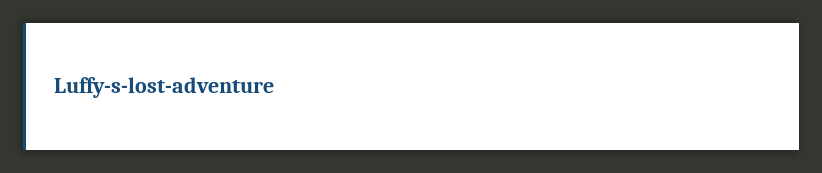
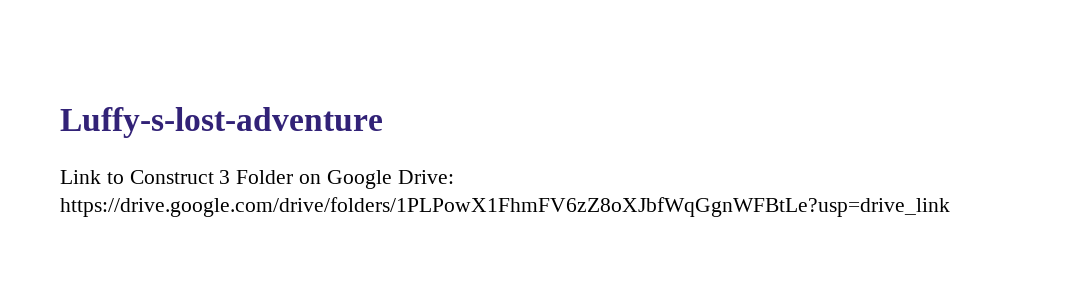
+ Link to Construct 3 Folder on Google Drive: https://drive.google.com/drive/folders/1PLPowX1FhmFV6zZ8oXJbfWqGgnWFBtLe?usp=drive_link

